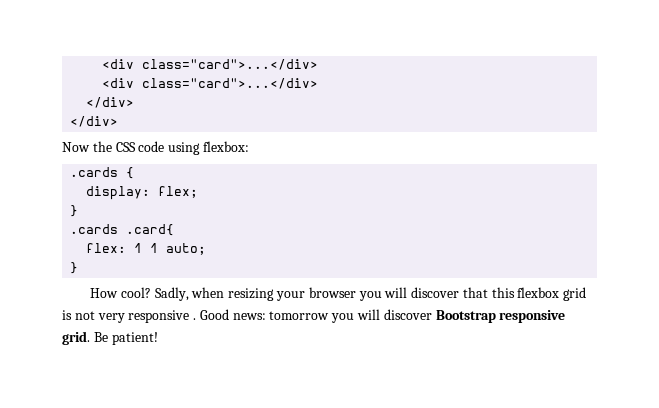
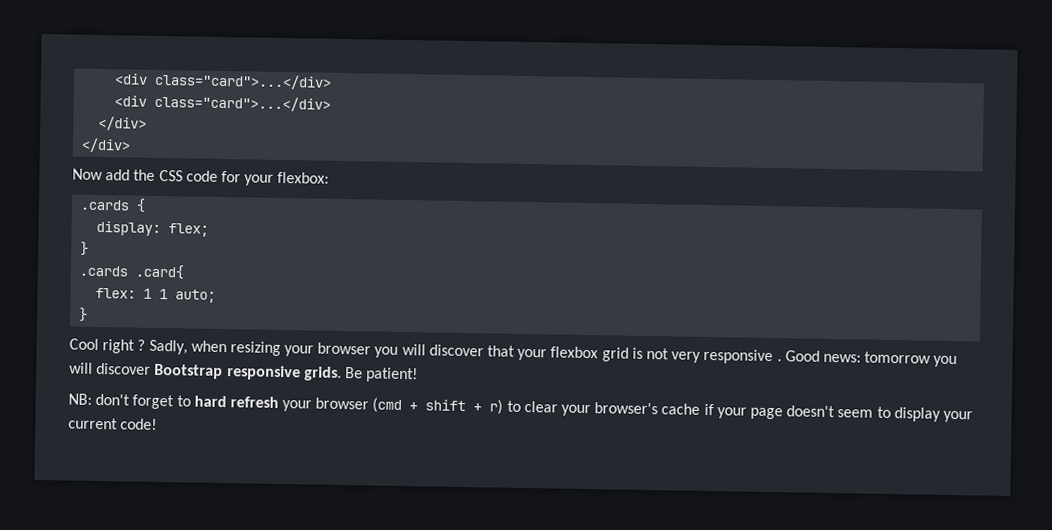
- Now the CSS code using flexbox:
+ Now add the CSS code for your flexbox:
- How cool?
+ Cool right ?
- Sadly, when resizing your browser you will discover that this flexbox grid is not very responsive .
+ Sadly, when resizing your browser you will discover that your flexbox grid is not very responsive .
- Good news: tomorrow you will discover Bootstrap responsive grid.
+ Good news: tomorrow you will discover Bootstrap responsive grids.
+ NB: don't forget to hard refresh your browser (cmd + shift + r) to clear your browser's cache if your page doesn't seem to display your current code!

